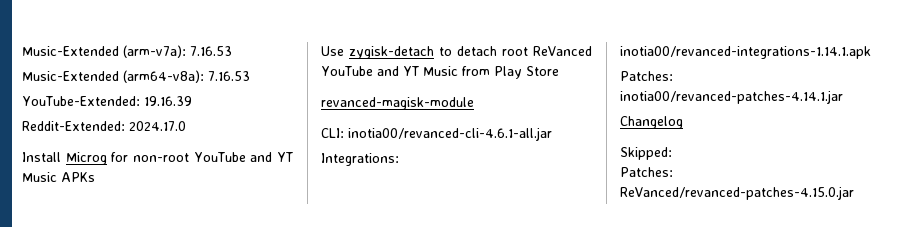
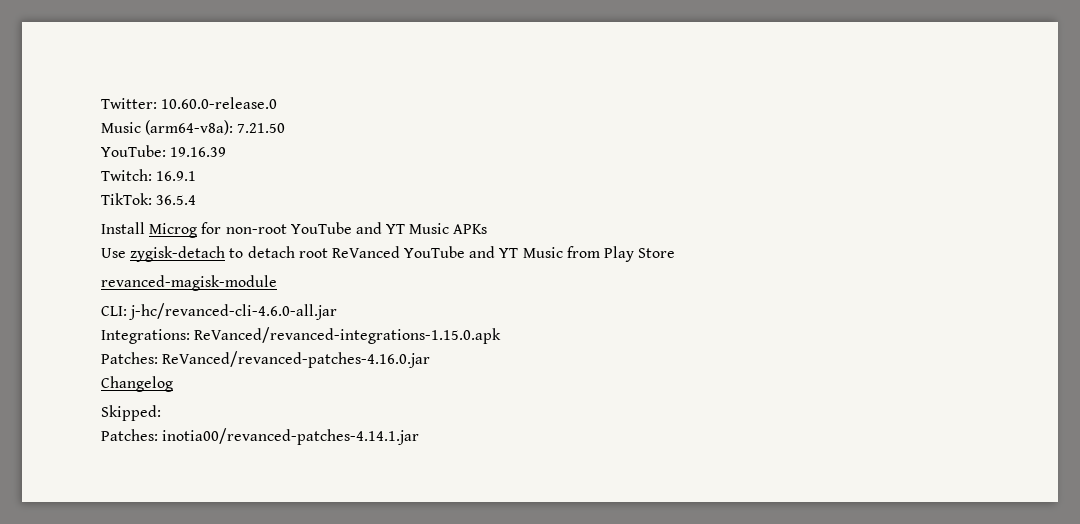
- Music-Extended (arm-v7a): 7.16.53
- Music-Extended (arm64-v8a): 7.16.53
- YouTube-Extended: 19.16.39
- Reddit-Extended: 2024.17.0
+ Twitter: 10.60.0-release.0
+ Music (arm64-v8a): 7.21.50
+ YouTube: 19.16.39
+ Twitch: 16.9.1
+ TikTok: 36.5.4
- CLI: inotia00/revanced-cli-4.6.1-all.jar
+ CLI: j-hc/revanced-cli-4.6.0-all.jar
- Integrations: inotia00/revanced-integrations-1.14.1.apk
- Patches: inotia00/revanced-patches-4.14.1.jar
+ Integrations: ReVanced/revanced-integrations-1.15.0.apk
+ Patches: ReVanced/revanced-patches-4.16.0.jar
- Patches: ReVanced/revanced-patches-4.15.0.jar
+ Patches: inotia00/revanced-patches-4.14.1.jar

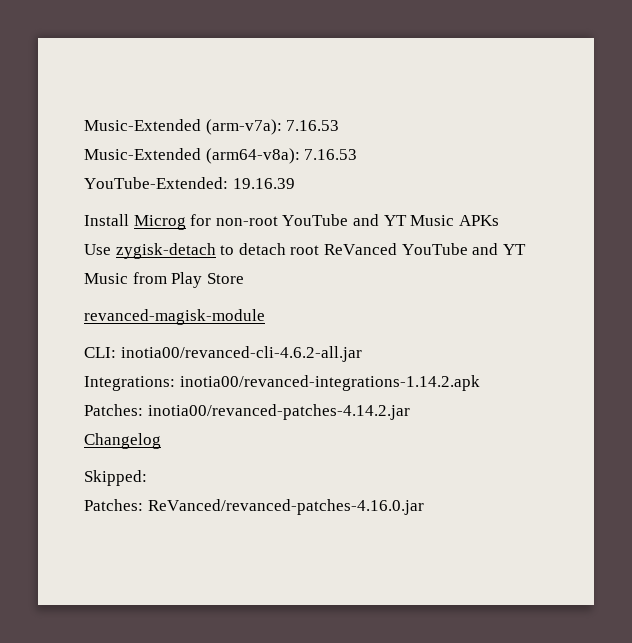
- Twitter: 10.60.0-release.0
- Music (arm64-v8a): 7.21.50
- YouTube: 19.16.39
- Twitch: 16.9.1
- TikTok: 36.5.4
+ Music-Extended (arm-v7a): 7.16.53
+ Music-Extended (arm64-v8a): 7.16.53
+ YouTube-Extended: 19.16.39
- CLI: j-hc/revanced-cli-4.6.0-all.jar
+ CLI: inotia00/revanced-cli-4.6.2-all.jar
- Integrations: ReVanced/revanced-integrations-1.15.0.apk
- Patches: ReVanced/revanced-patches-4.16.0.jar
+ Integrations: inotia00/revanced-integrations-1.14.2.apk
+ Patches: inotia00/revanced-patches-4.14.2.jar
- Patches: inotia00/revanced-patches-4.14.1.jar
+ Patches: ReVanced/revanced-patches-4.16.0.jar

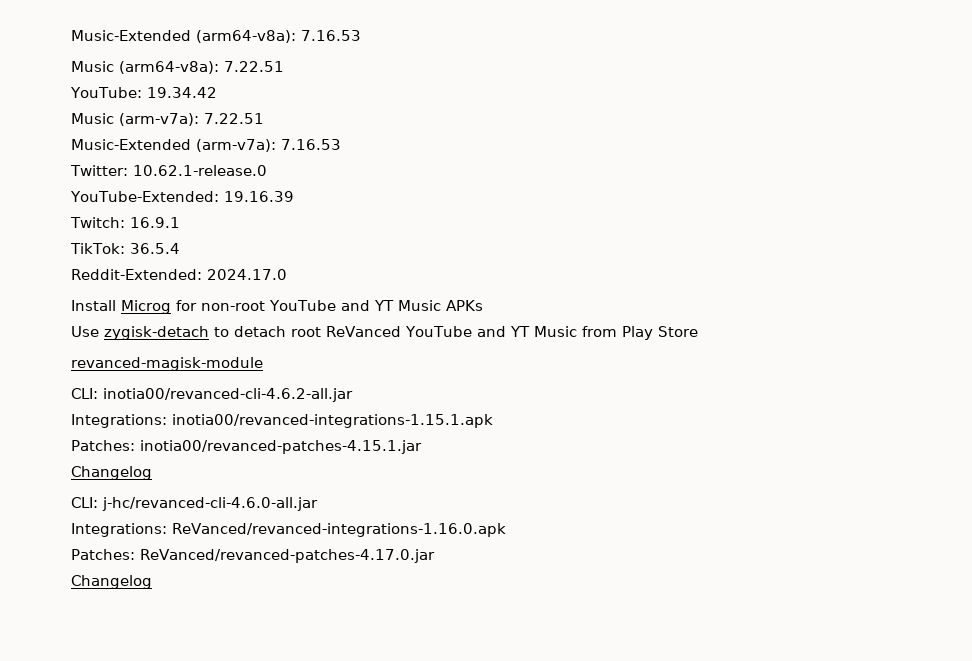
+ Music-Extended (arm64-v8a): 7.16.53
+ Music (arm64-v8a): 7.22.51
+ YouTube: 19.34.42
+ Music (arm-v7a): 7.22.51
- Music-Extended (arm64-v8a): 7.16.53
+ Twitter: 10.62.1-release.0
+ Twitch: 16.9.1
+ TikTok: 36.5.4
+ Reddit-Extended: 2024.17.0
- Integrations: inotia00/revanced-integrations-1.14.2.apk
- Patches: inotia00/revanced-patches-4.14.2.jar
+ Integrations: inotia00/revanced-integrations-1.15.1.apk
+ Patches: inotia00/revanced-patches-4.15.1.jar
- Skipped:
- Patches: ReVanced/revanced-patches-4.16.0.jar
+ CLI: j-hc/revanced-cli-4.6.0-all.jar
+ Integrations: ReVanced/revanced-integrations-1.16.0.apk
+ Patches: ReVanced/revanced-patches-4.17.0.jar
+ Changelog

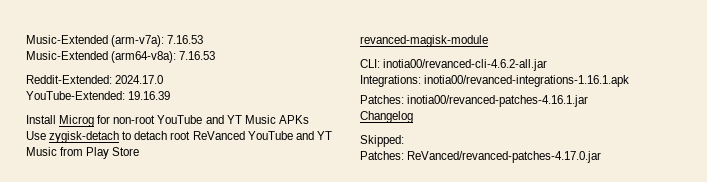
+ Music-Extended (arm-v7a): 7.16.53
- Music (arm64-v8a): 7.22.51
- YouTube: 19.34.42
- Music (arm-v7a): 7.22.51
- Music-Extended (arm-v7a): 7.16.53
- Twitter: 10.62.1-release.0
+ Reddit-Extended: 2024.17.0
  YouTube-Extended: 19.16.39
- Twitch: 16.9.1
- TikTok: 36.5.4
- Reddit-Extended: 2024.17.0
- Integrations: inotia00/revanced-integrations-1.15.1.apk
- Patches: inotia00/revanced-patches-4.15.1.jar
+ Integrations: inotia00/revanced-integrations-1.16.1.apk
+ Patches: inotia00/revanced-patches-4.16.1.jar
- CLI: j-hc/revanced-cli-4.6.0-all.jar
- Integrations: ReVanced/revanced-integrations-1.16.0.apk
+ Skipped:
  Patches: ReVanced/revanced-patches-4.17.0.jar
- Changelog

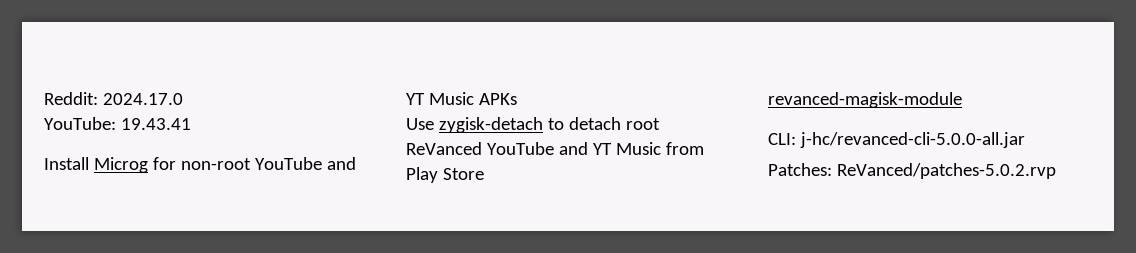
- Music-Extended (arm-v7a): 7.16.53
- Music-Extended (arm64-v8a): 7.16.53
- Reddit-Extended: 2024.17.0
+ Reddit: 2024.17.0
- YouTube-Extended: 19.16.39
+ YouTube: 19.43.41
- CLI: inotia00/revanced-cli-4.6.2-all.jar
- Integrations: inotia00/revanced-integrations-1.16.1.apk
- Patches: inotia00/revanced-patches-4.16.1.jar
- Changelog
- Skipped:
- Patches: ReVanced/revanced-patches-4.17.0.jar
+ CLI: j-hc/revanced-cli-5.0.0-all.jar
+ Patches: ReVanced/patches-5.0.2.rvp

